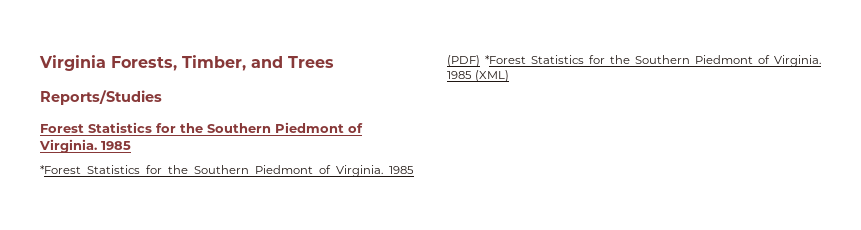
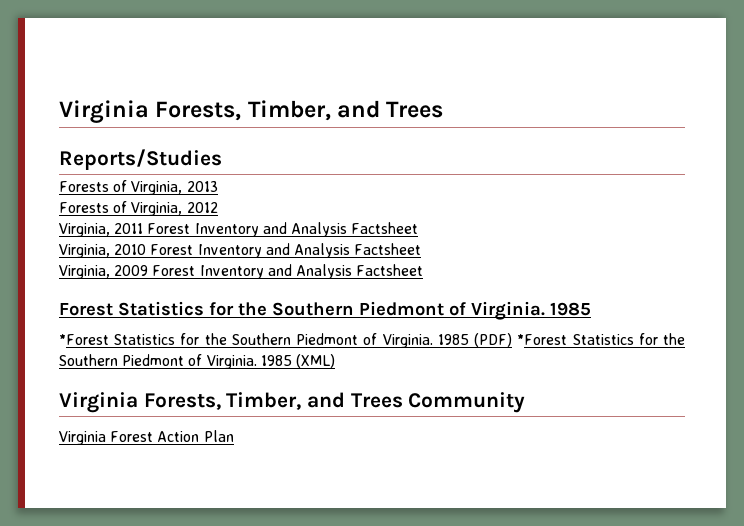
+ Forests of Virginia, 2013
+ Forests of Virginia, 2012
+ Virginia, 2011 Forest Inventory and Analysis Factsheet
+ Virginia, 2010 Forest Inventory and Analysis Factsheet
+ Virginia, 2009 Forest Inventory and Analysis Factsheet
+ Virginia Forests, Timber, and Trees Community
+ Virginia Forest Action Plan

